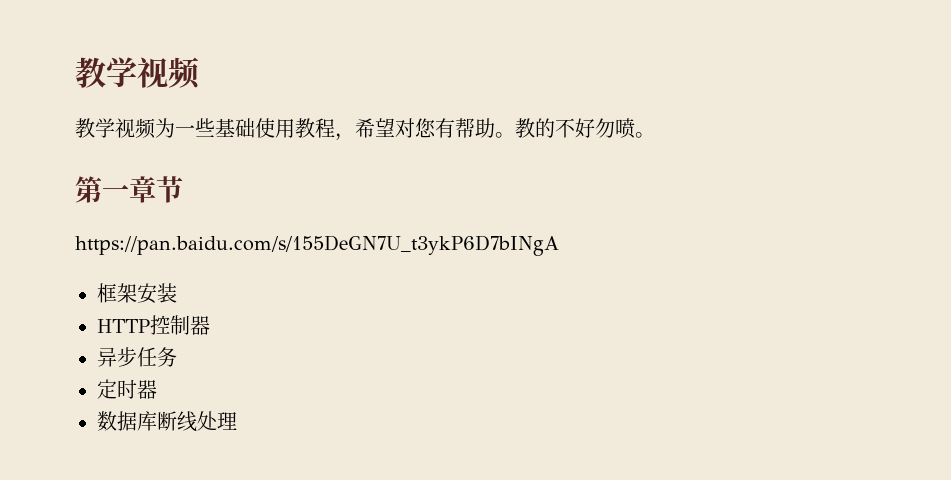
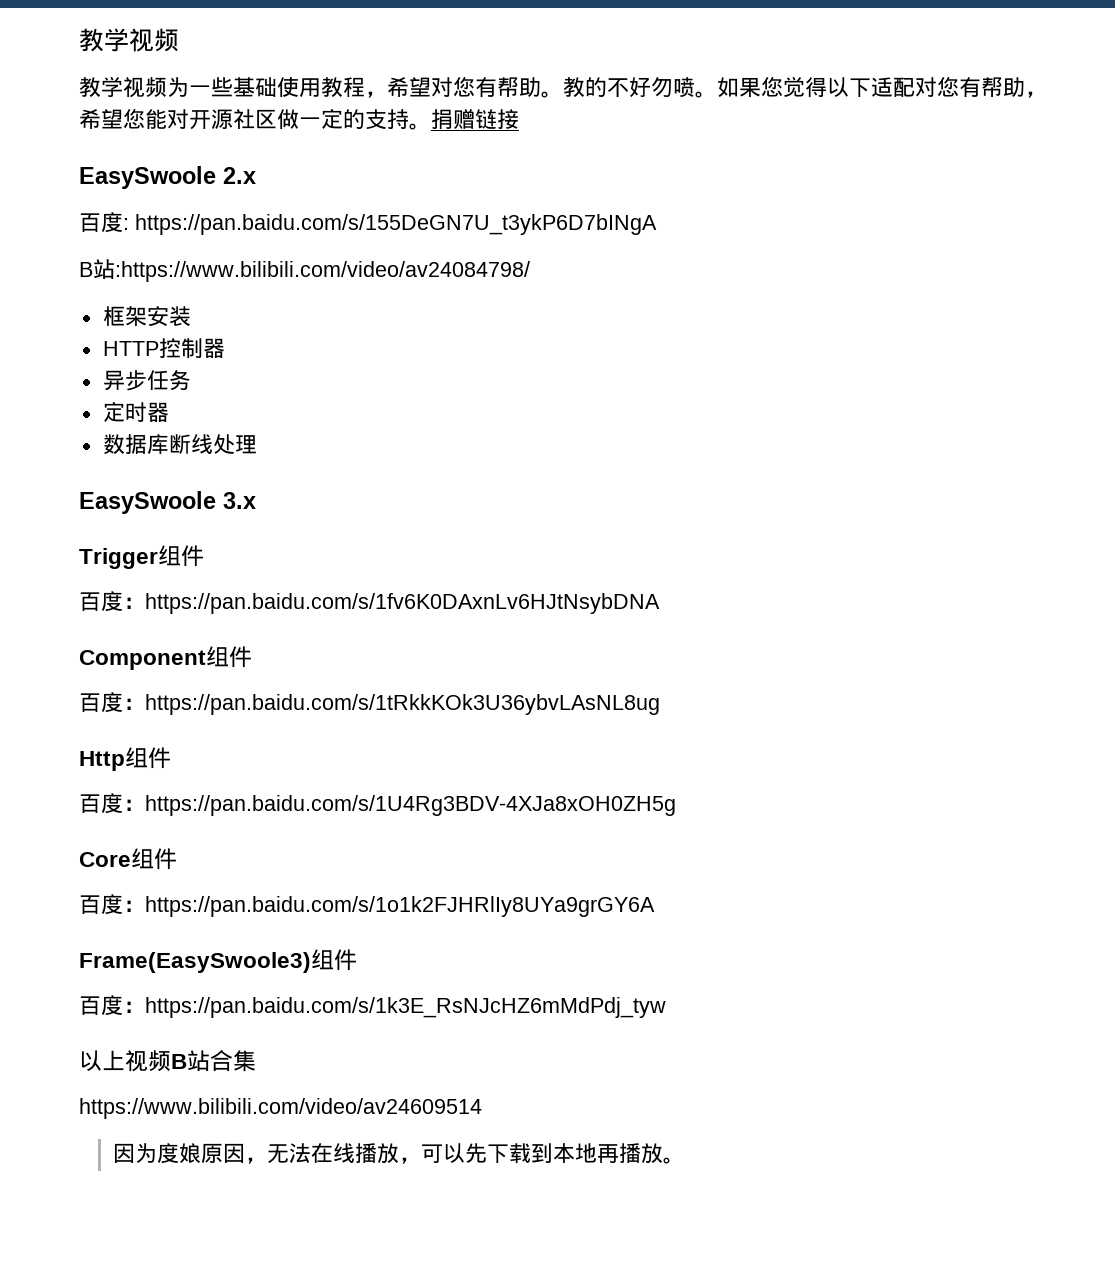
- 教的不好勿喷。
- 第一章节
- https://pan.baidu.com/s/155DeGN7U_t3ykP6D7bINgA
+ 教的不好勿喷。如果您觉得以下适配对您有帮助，希望您能对开源社区做一定的支持。捐赠链接
+ EasySwoole 2.x
+ 百度: https://pan.baidu.com/s/155DeGN7U_t3ykP6D7bINgA
+ B站:https://www.bilibili.com/video/av24084798/
+ EasySwoole 3.x
+ Trigger组件
+ 百度：https://pan.baidu.com/s/1fv6K0DAxnLv6HJtNsybDNA
+ Component组件
+ 百度：https://pan.baidu.com/s/1tRkkKOk3U36ybvLAsNL8ug
+ Http组件
+ 百度：https://pan.baidu.com/s/1U4Rg3BDV-4XJa8xOH0ZH5g
+ Core组件
+ 百度：https://pan.baidu.com/s/1o1k2FJHRlIy8UYa9grGY6A
+ Frame(EasySwoole3)组件
+ 百度：https://pan.baidu.com/s/1k3E_RsNJcHZ6mMdPdj_tyw
+ 以上视频B站合集
+ https://www.bilibili.com/video/av24609514
+ 因为度娘原因，无法在线播放，可以先下载到本地再播放。

